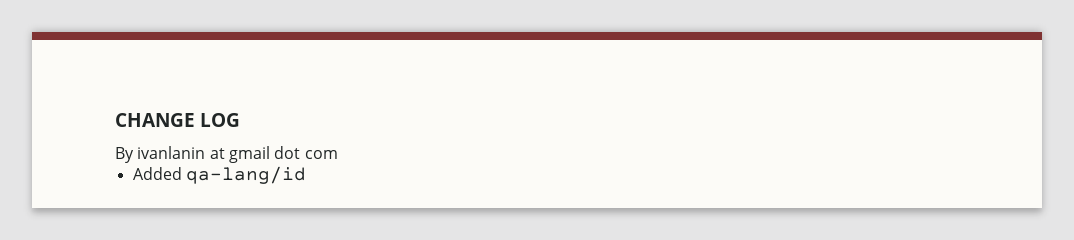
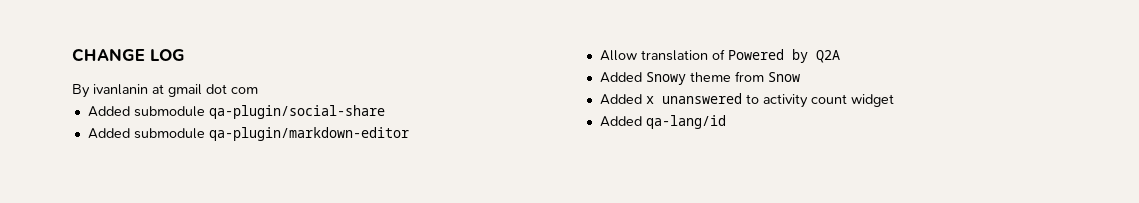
+ Added submodule qa-plugin/social-share
+ Added submodule qa-plugin/markdown-editor
+ Allow translation of Powered by Q2A
+ Added Snowy theme from Snow
+ Added x unanswered to activity count widget

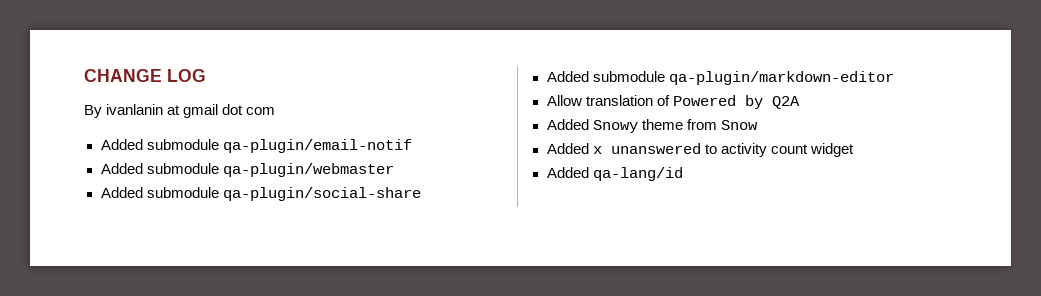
+ Added submodule qa-plugin/email-notif
+ Added submodule qa-plugin/webmaster

